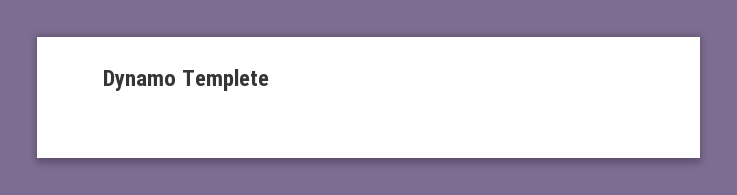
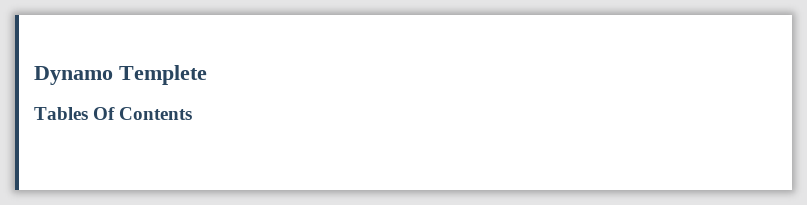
+ Tables Of Contents

